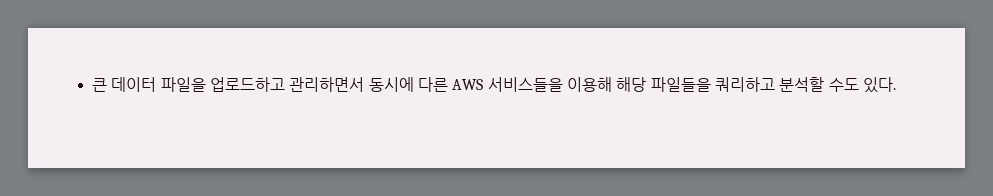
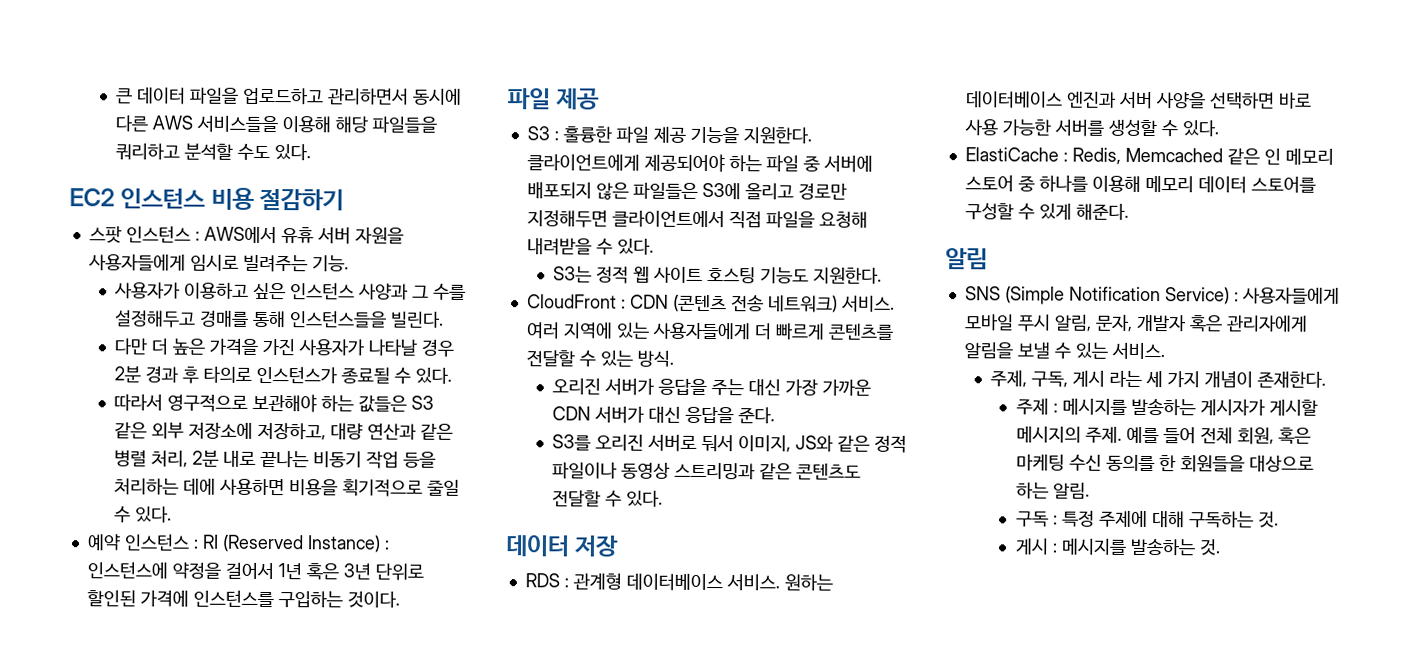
+ EC2 인스턴스 비용 절감하기
+ 스팟 인스턴스 : AWS에서 유휴 서버 자원을 사용자들에게 임시로 빌려주는 기능.
+ 사용자가 이용하고 싶은 인스턴스 사양과 그 수를 설정해두고 경매를 통해 인스턴스들을 빌린다.
+ 다만 더 높은 가격을 가진 사용자가 나타날 경우 2분 경과 후 타의로 인스턴스가 종료될 수 있다.
+ 따라서 영구적으로 보관해야 하는 값들은 S3 같은 외부 저장소에 저장하고, 대량 연산과 같은 병렬 처리, 2분 내로 끝나는 비동기 작업 등을 처리하는 데에 사용하면 비용을 획기적으로 줄일 수 있다.
+ 예약 인스턴스 : RI (Reserved Instance) : 인스턴스에 약정을 걸어서 1년 혹은 3년 단위로 할인된 가격에 인스턴스를 구입하는 것이다.
+ 파일 제공
+ S3 : 훌륭한 파일 제공 기능을 지원한다. 클라이언트에게 제공되어야 하는 파일 중 서버에 배포되지 않은 파일들은 S3에 올리고 경로만 지정해두면 클라이언트에서 직접 파일을 요청해 내려받을 수 있다.
+ S3는 정적 웹 사이트 호스팅 기능도 지원한다.
+ CloudFront : CDN (콘텐츠 전송 네트워크) 서비스. 여러 지역에 있는 사용자들에게 더 빠르게 콘텐츠를 전달할 수 있는 방식.
+ 오리진 서버가 응답을 주는 대신 가장 가까운 CDN 서버가 대신 응답을 준다.
+ S3를 오리진 서버로 둬서 이미지, JS와 같은 정적 파일이나 동영상 스트리밍과 같은 콘텐츠도 전달할 수 있다.
+ 데이터 저장
+ RDS : 관계형 데이터베이스 서비스. 원하는 데이터베이스 엔진과 서버 사양을 선택하면 바로 사용 가능한 서버를 생성할 수 있다.
+ ElastiCache : Redis, Memcached 같은 인 메모리 스토어 중 하나를 이용해 메모리 데이터 스토어를 구성할 수 있게 해준다.
+ 알림
+ SNS (Simple Notification Service) : 사용자들에게 모바일 푸시 알림, 문자, 개발자 혹은 관리자에게 알림을 보낼 수 있는 서비스.
+ 주제, 구독, 게시 라는 세 가지 개념이 존재한다.
+ 주제 : 메시지를 발송하는 게시자가 게시할 메시지의 주제. 예를 들어 전체 회원, 혹은 마케팅 수신 동의를 한 회원들을 대상으로 하는 알림.
+ 구독 : 특정 주제에 대해 구독하는 것.
+ 게시 : 메시지를 발송하는 것.

